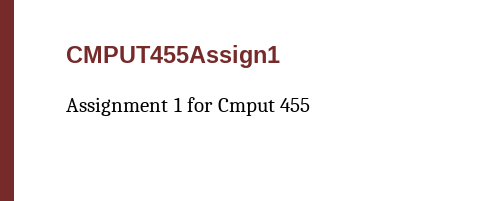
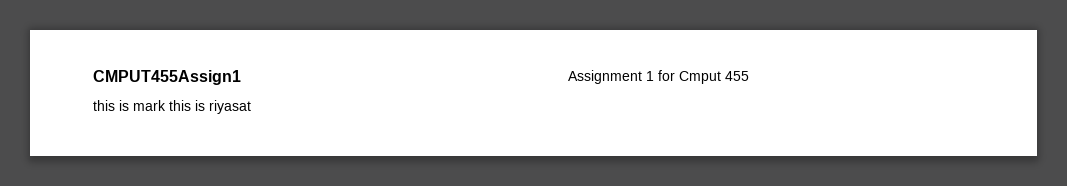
+ this is mark this is riyasat

